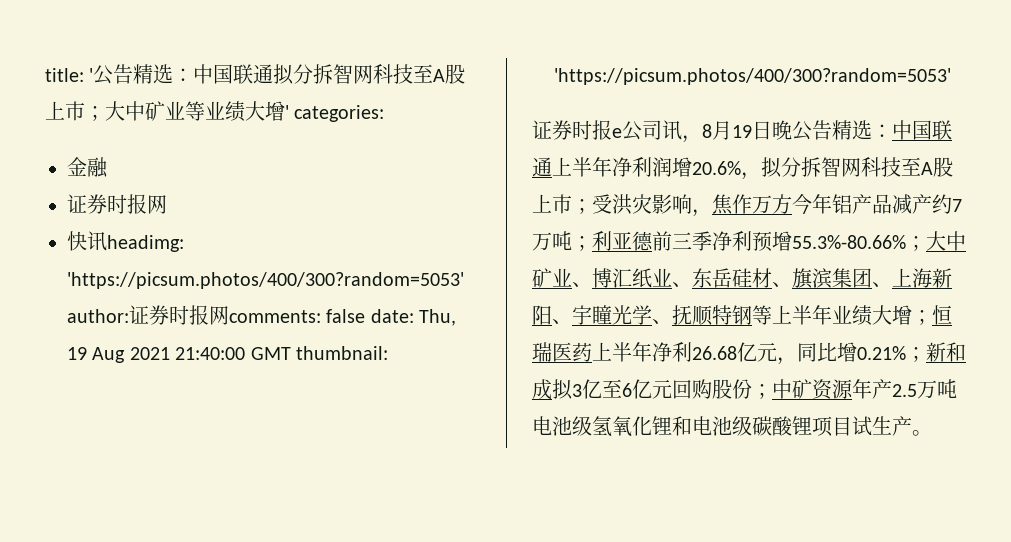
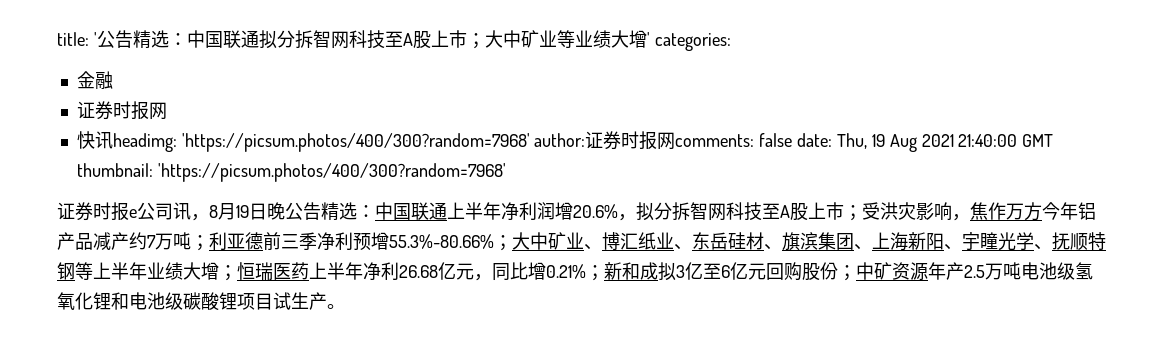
- 快讯headimg: 'https://picsum.photos/400/300?random=5053' author:证券时报网comments: false date: Thu, 19 Aug 2021 21:40:00 GMT thumbnail: 'https://picsum.photos/400/300?random=5053'
+ 快讯headimg: 'https://picsum.photos/400/300?random=7968' author:证券时报网comments: false date: Thu, 19 Aug 2021 21:40:00 GMT thumbnail: 'https://picsum.photos/400/300?random=7968'

